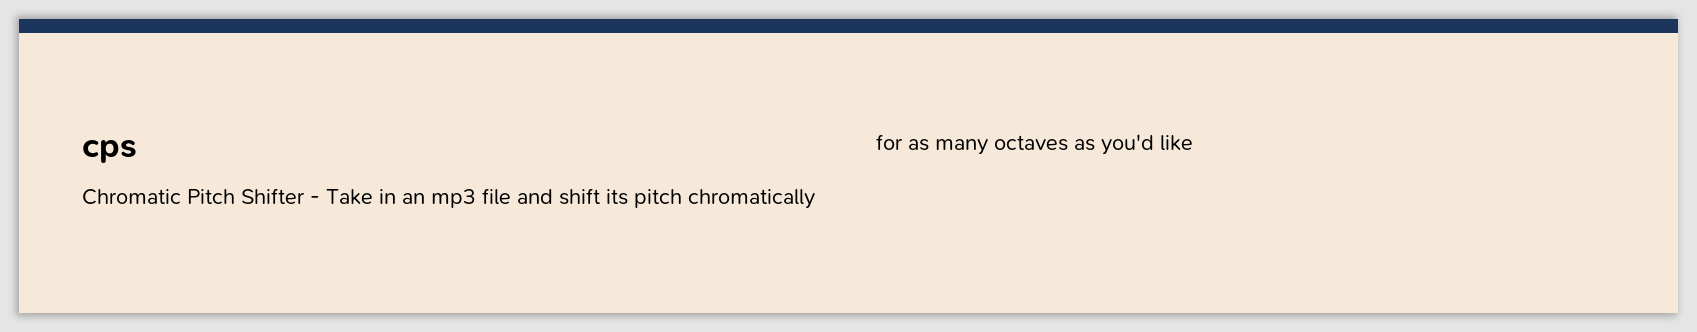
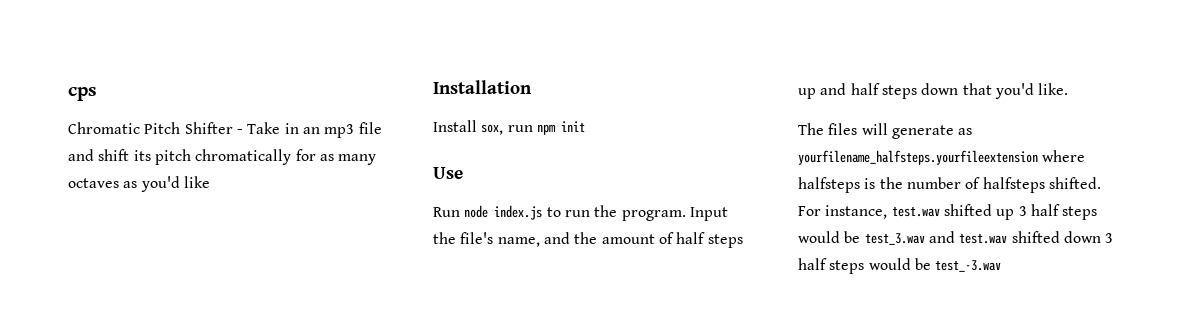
+ Installation
+ Install sox, run npm init
+ Use
+ Run node index.js to run the program. Input the file's name, and the amount of half steps up and half steps down that you'd like.
+ The files will generate as yourfilename_halfsteps.yourfileextension where halfsteps is the number of halfsteps shifted. For instance, test.wav shifted up 3 half steps would be test_3.wav and test.wav shifted down 3 half steps would be test_-3.wav

